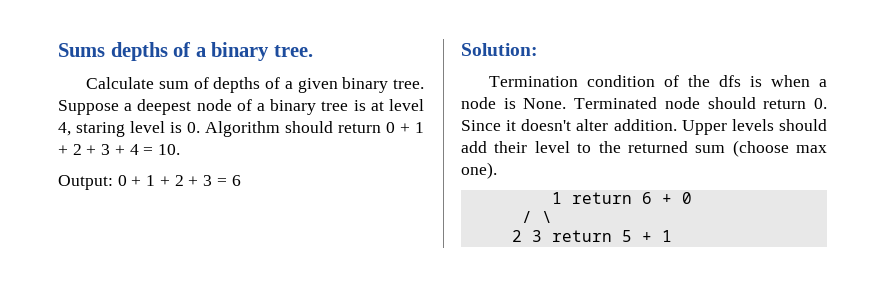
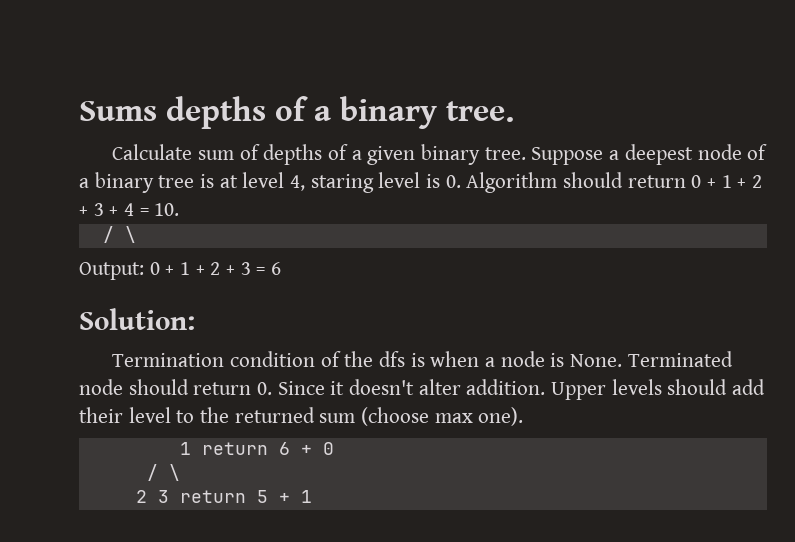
  Suppose a deepest node of a binary tree is at level 4, staring level is 0. Algorithm should return 0 + 1 + 2 + 3 + 4 = 10.
+ / \

